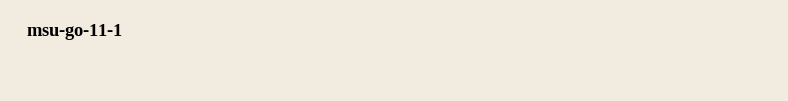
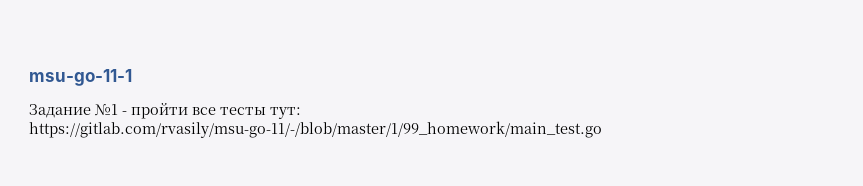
+ Задание №1 - пройти все тесты тут: https://gitlab.com/rvasily/msu-go-11/-/blob/master/1/99_homework/main_test.go

